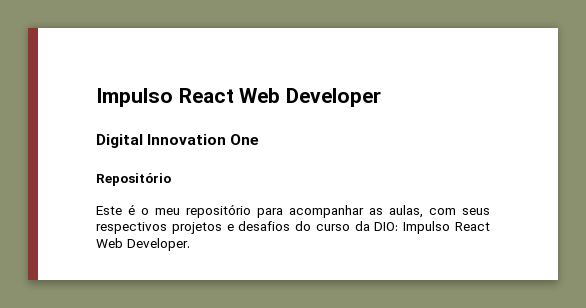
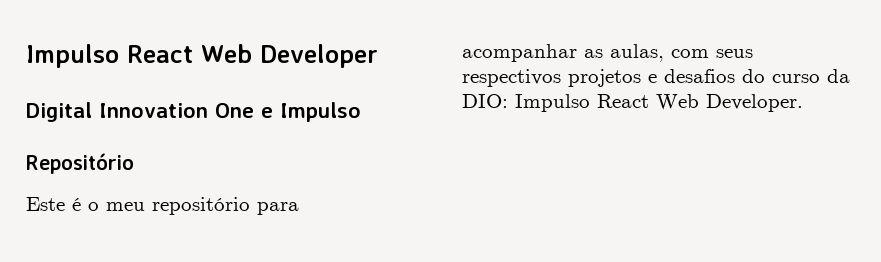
- Digital Innovation One
+ Digital Innovation One e Impulso

